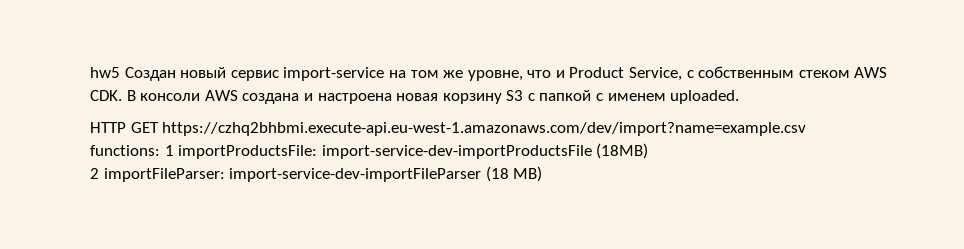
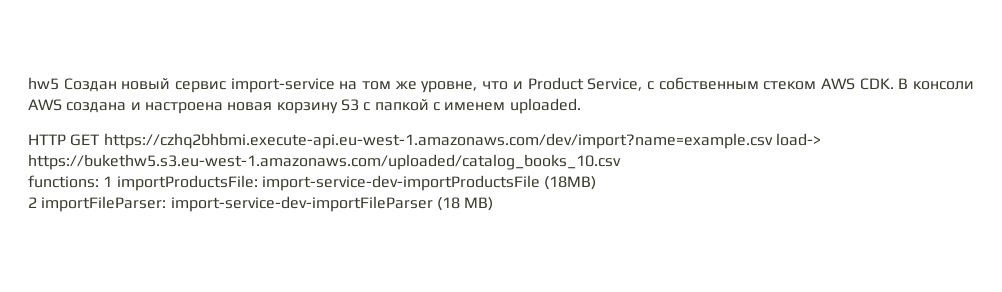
- HTTP GET https://czhq2bhbmi.execute-api.eu-west-1.amazonaws.com/dev/import?name=example.csv
+ HTTP GET https://czhq2bhbmi.execute-api.eu-west-1.amazonaws.com/dev/import?name=example.csv load-> https://bukethw5.s3.eu-west-1.amazonaws.com/uploaded/catalog_books_10.csv

